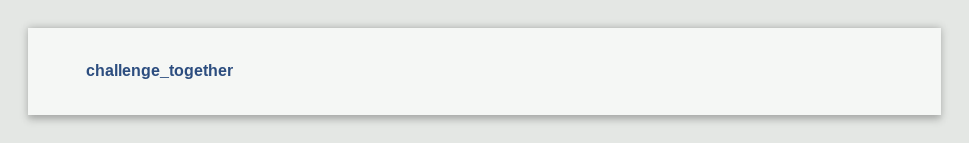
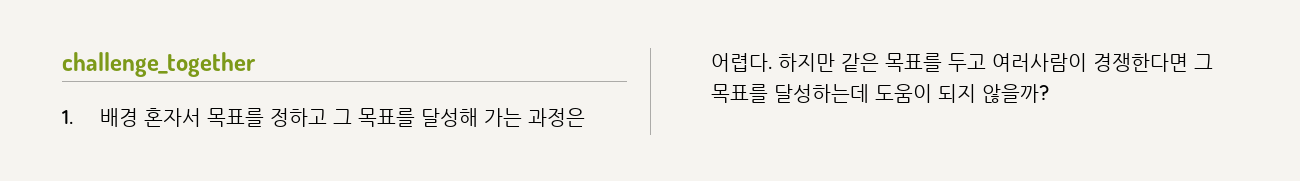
+ 1. 배경 혼자서 목표를 정하고 그 목표를 달성해 가는 과정은 어렵다. 하지만 같은 목표를 두고 여러사람이 경쟁한다면 그 목표를 달성하는데 도움이 되지 않을까?

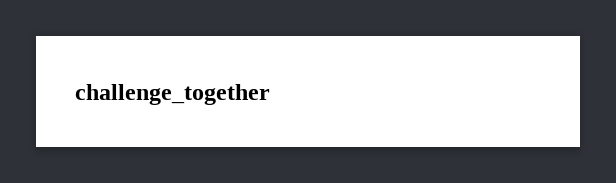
- 1. 배경 혼자서 목표를 정하고 그 목표를 달성해 가는 과정은 어렵다. 하지만 같은 목표를 두고 여러사람이 경쟁한다면 그 목표를 달성하는데 도움이 되지 않을까?

